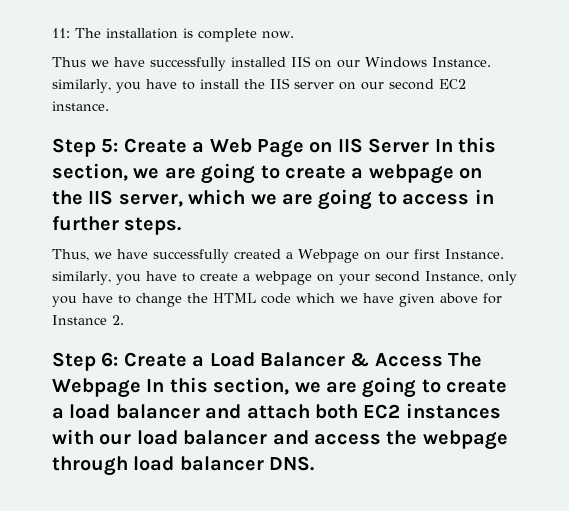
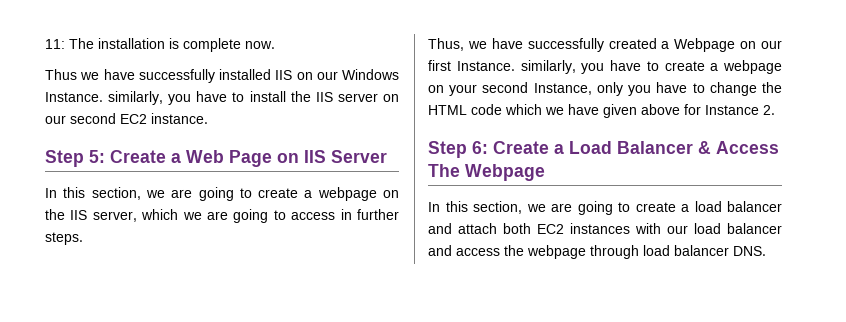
- Step 5: Create a Web Page on IIS Server In this section, we are going to create a webpage on the IIS server, which we are going to access in further steps.
+ Step 5: Create a Web Page on IIS Server
+ In this section, we are going to create a webpage on the IIS server, which we are going to access in further steps.
- Step 6: Create a Load Balancer & Access The Webpage In this section, we are going to create a load balancer and attach both EC2 instances with our load balancer and access the webpage through load balancer DNS.
+ Step 6: Create a Load Balancer & Access The Webpage
+ In this section, we are going to create a load balancer and attach both EC2 instances with our load balancer and access the webpage through load balancer DNS.

